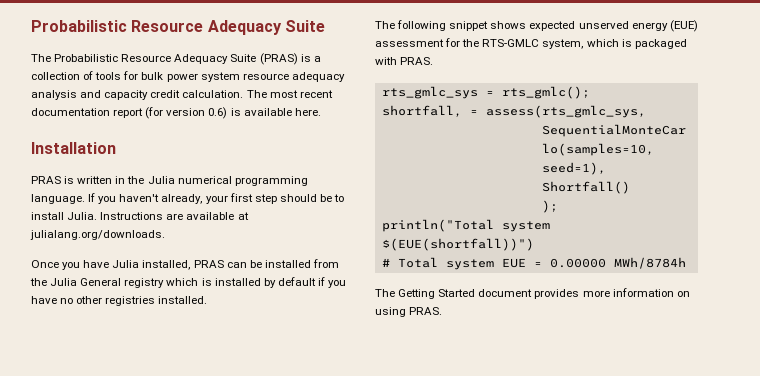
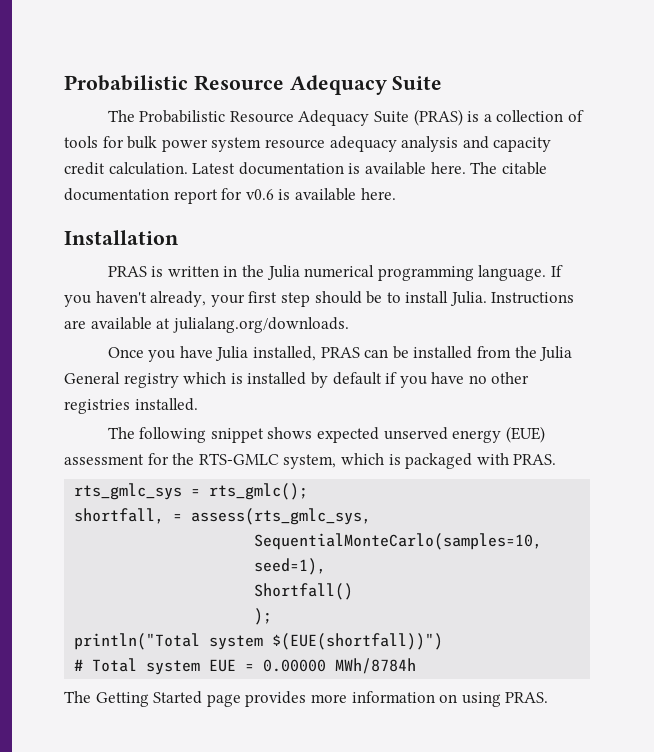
- The most recent documentation report (for version 0.6) is available here.
+ Latest documentation is available here. The citable documentation report for v0.6 is available here.
- The Getting Started document provides more information on using PRAS.
+ The Getting Started page provides more information on using PRAS.

